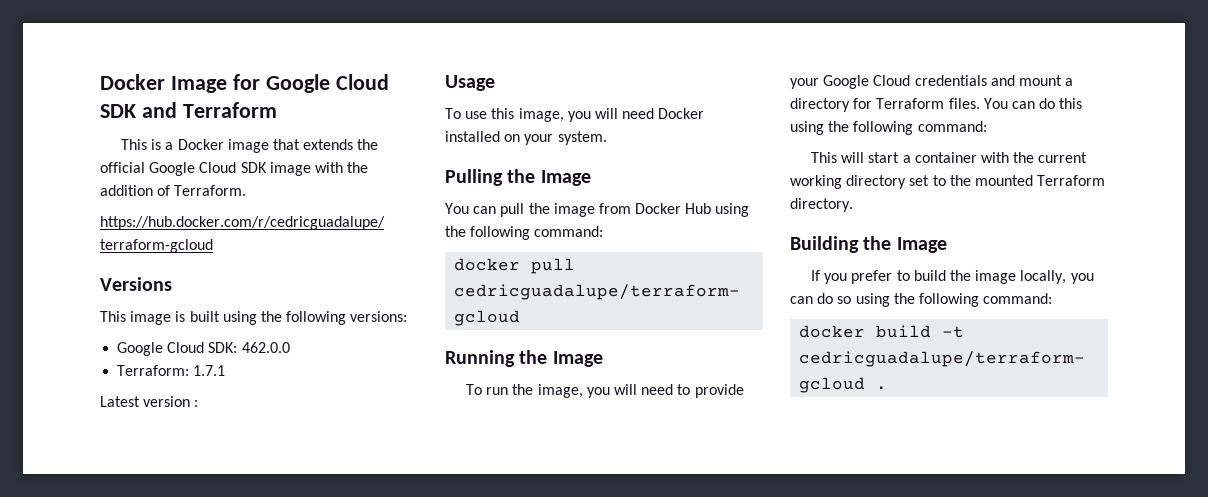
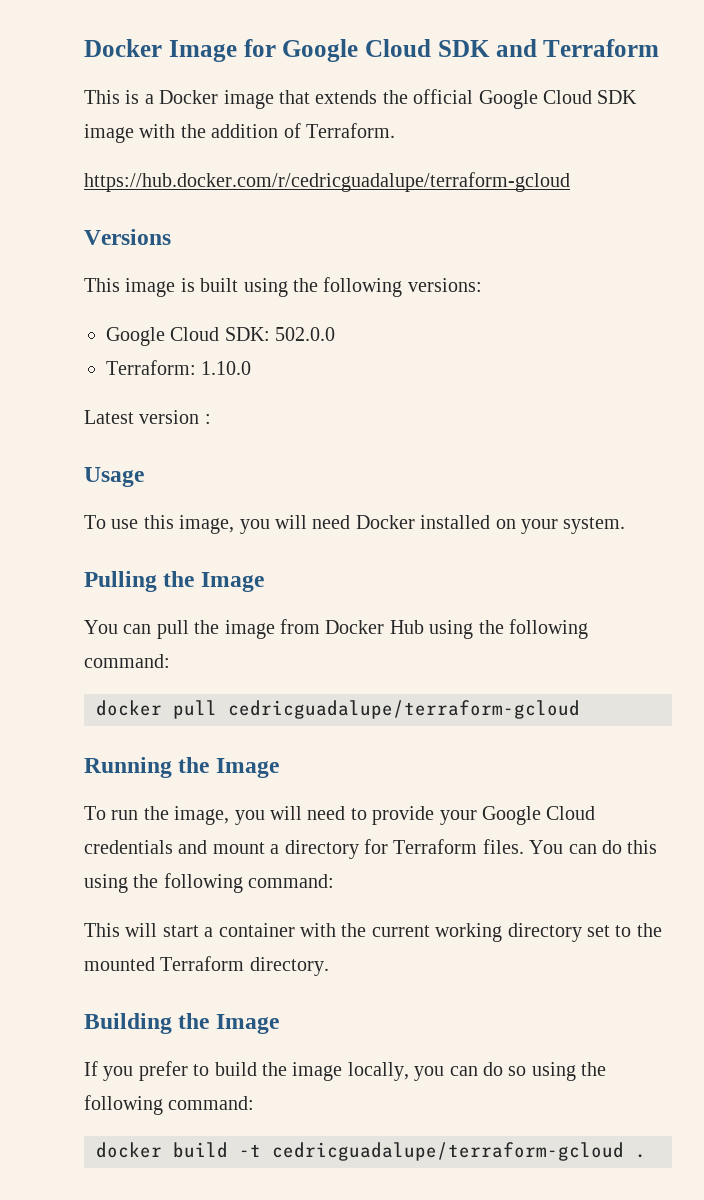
- Google Cloud SDK: 462.0.0
+ Google Cloud SDK: 502.0.0
- Terraform: 1.7.1
+ Terraform: 1.10.0

